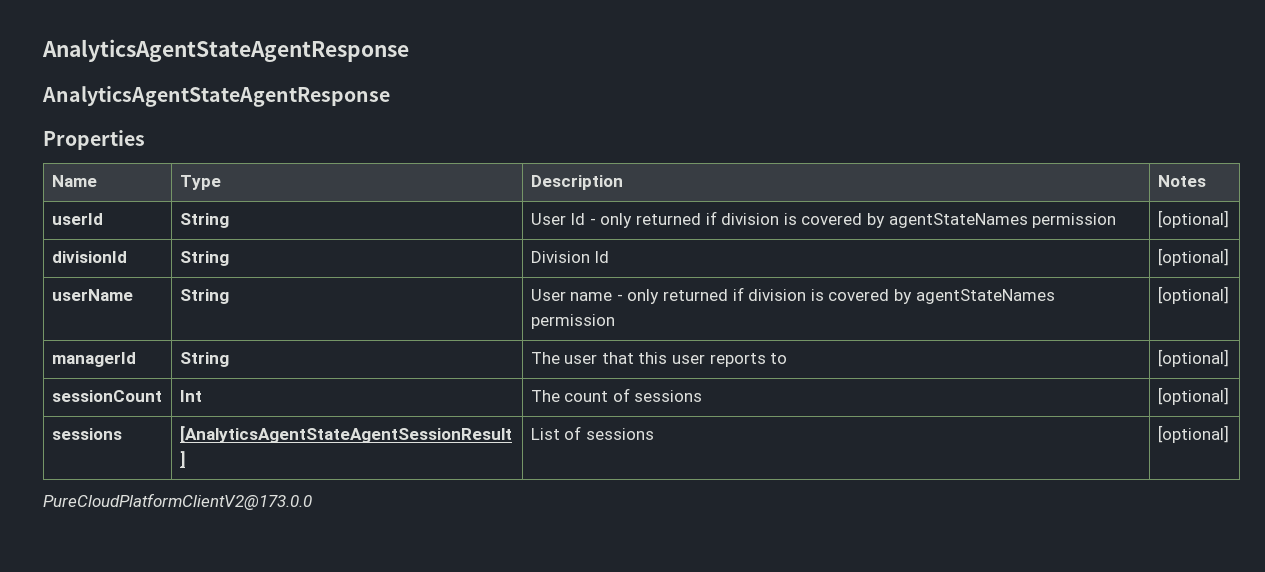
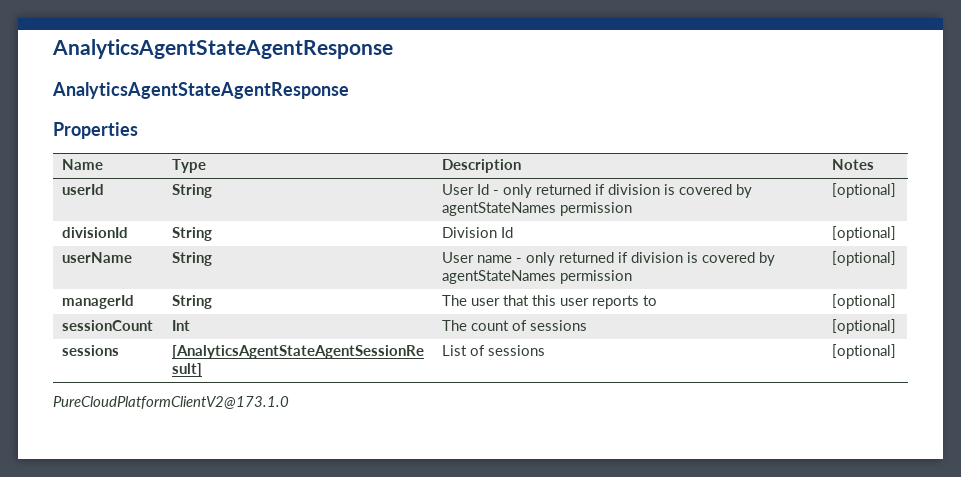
- PureCloudPlatformClientV2@173.0.0
+ PureCloudPlatformClientV2@173.1.0

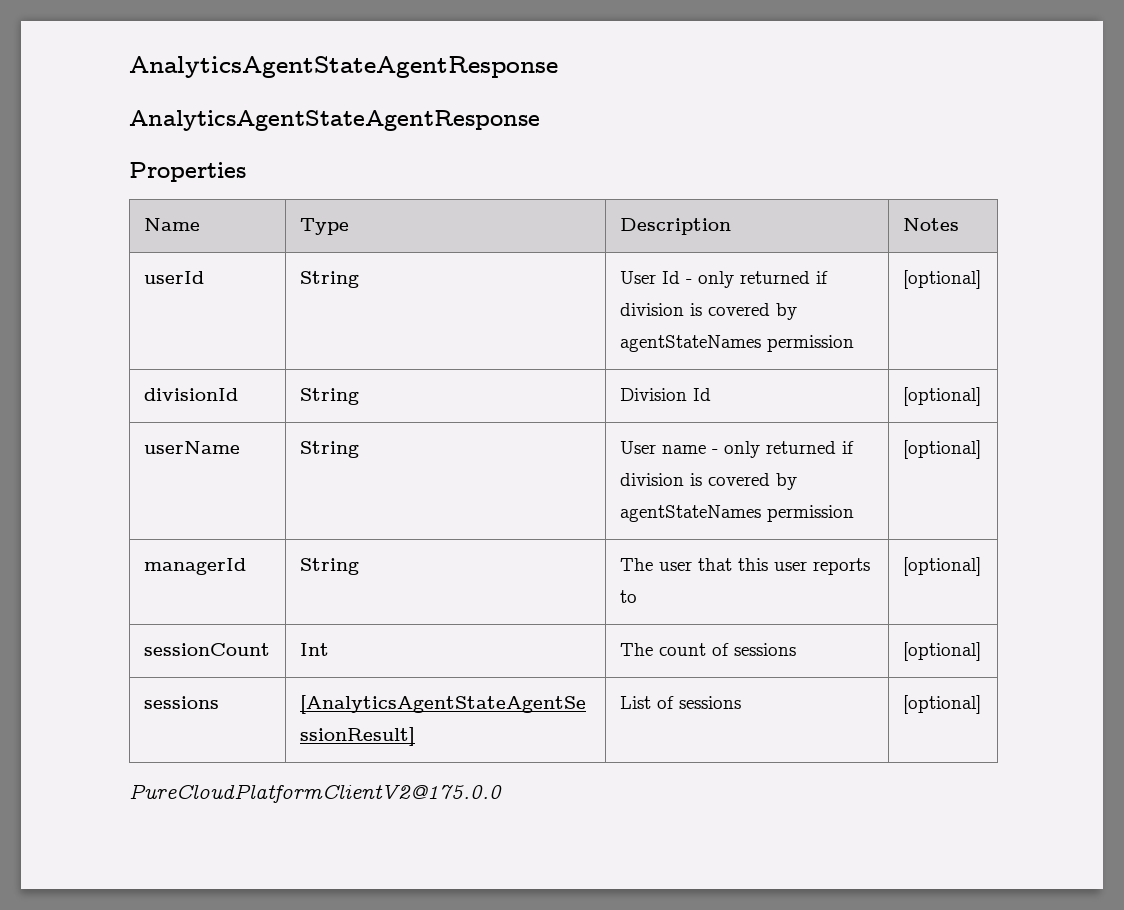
- PureCloudPlatformClientV2@173.1.0
+ PureCloudPlatformClientV2@175.0.0

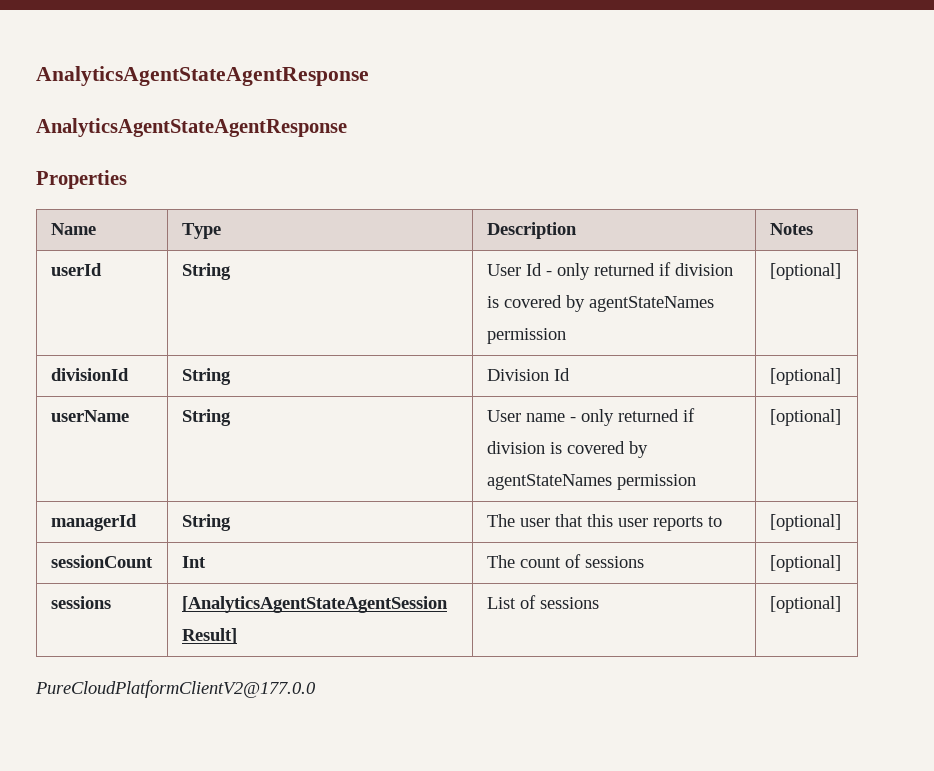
- PureCloudPlatformClientV2@175.0.0
+ PureCloudPlatformClientV2@177.0.0

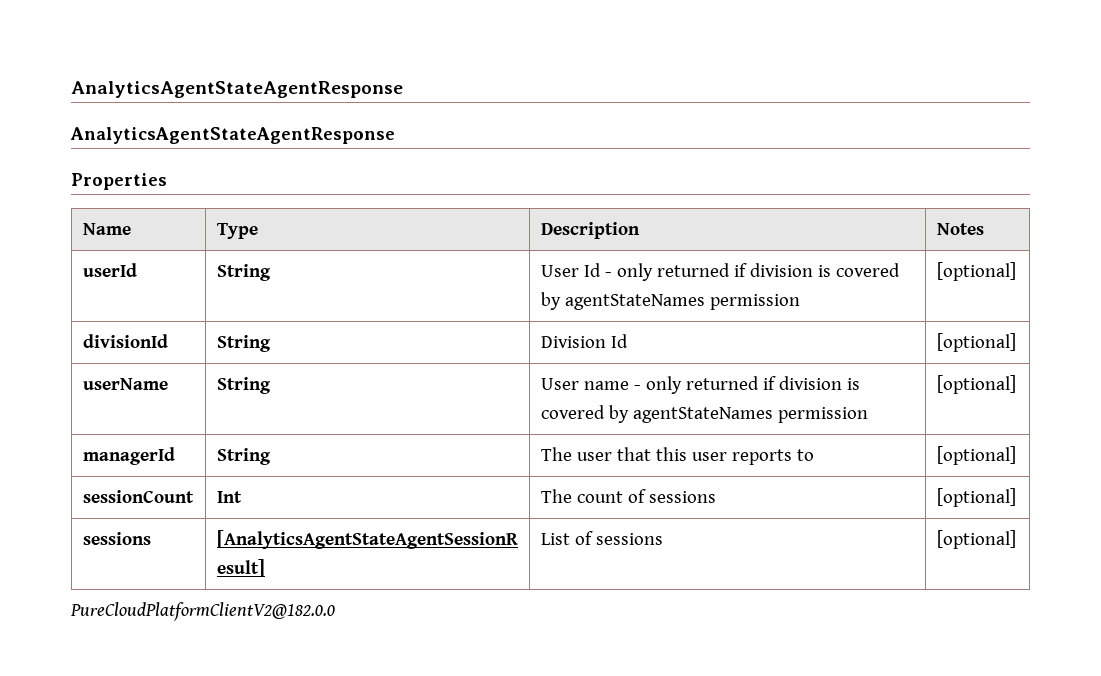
- PureCloudPlatformClientV2@177.0.0
+ PureCloudPlatformClientV2@182.0.0

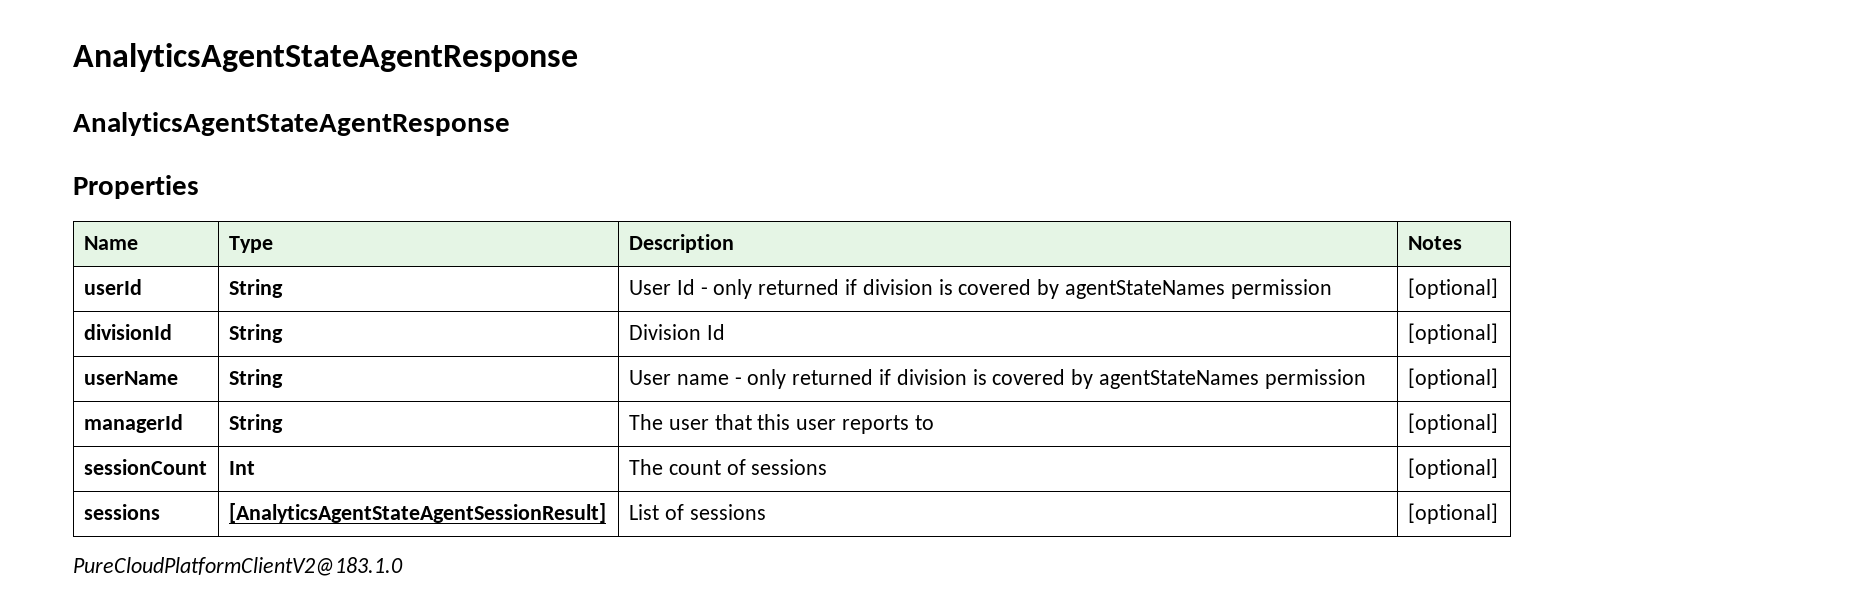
- PureCloudPlatformClientV2@182.0.0
+ PureCloudPlatformClientV2@183.1.0

